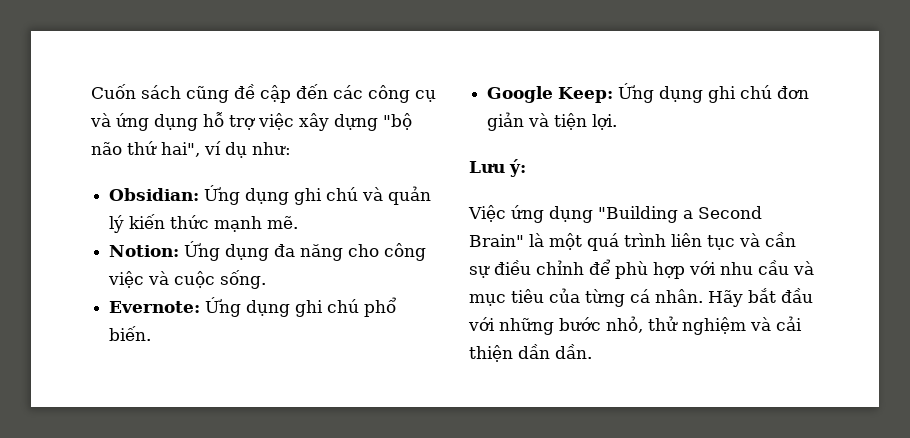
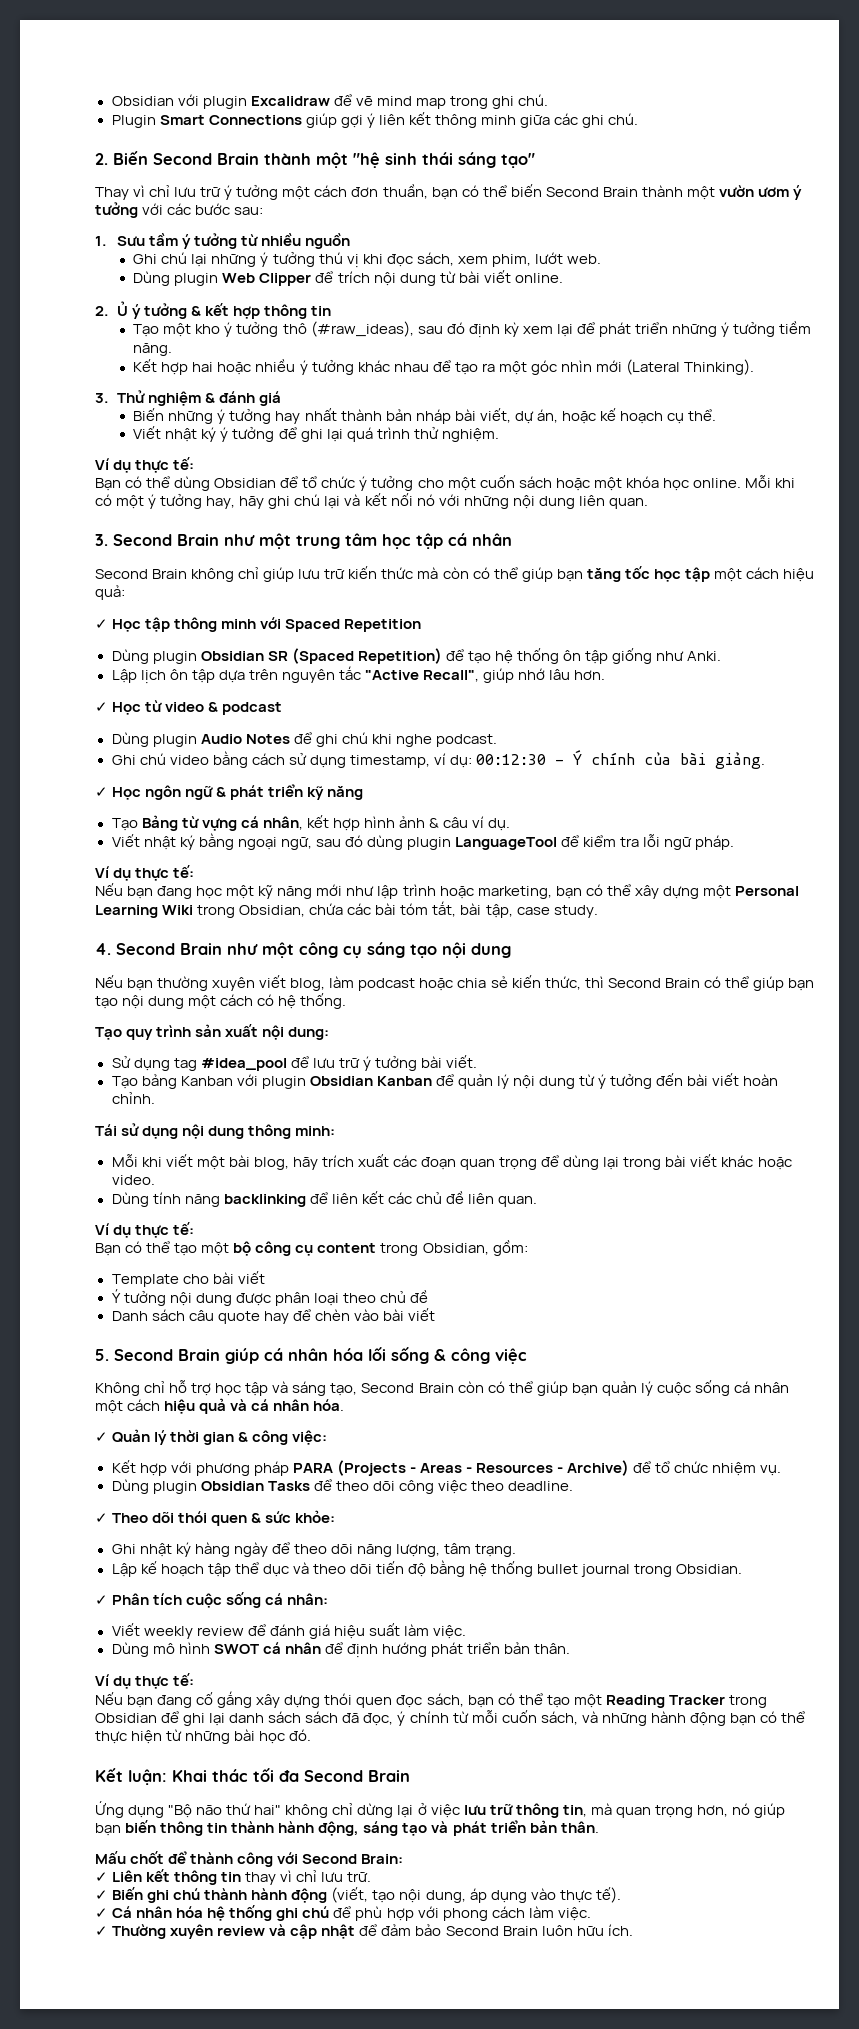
- Cuốn sách cũng đề cập đến các công cụ và ứng dụng hỗ trợ việc xây dựng "bộ não thứ hai", ví dụ như:
- Obsidian: Ứng dụng ghi chú và quản lý kiến thức mạnh mẽ.
- Notion: Ứng dụng đa năng cho công việc và cuộc sống.
- Evernote: Ứng dụng ghi chú phổ biến.
- Google Keep: Ứng dụng ghi chú đơn giản và tiện lợi.
- Lưu ý:
- Việc ứng dụng "Building a Second Brain" là một quá trình liên tục và cần sự điều chỉnh để phù hợp với nhu cầu và mục tiêu của từng cá nhân. Hãy bắt đầu với những bước nhỏ, thử nghiệm và cải thiện dần dần.
+ Obsidian với plugin Excalidraw để vẽ mind map trong ghi chú.
+ Plugin Smart Connections giúp gợi ý liên kết thông minh giữa các ghi chú.
+ 2. Biến Second Brain thành một "hệ sinh thái sáng tạo"
+ Thay vì chỉ lưu trữ ý tưởng một cách đơn thuần, bạn có thể biến Second Brain thành một vườn ươm ý tưởng với các bước sau:
+ 1. Sưu tầm ý tưởng từ nhiều nguồn
+ Ghi chú lại những ý tưởng thú vị khi đọc sách, xem phim, lướt web.
+ Dùng plugin Web Clipper để trích nội dung từ bài viết online.
+ 2. Ủ ý tưởng & kết hợp thông tin
+ Tạo một kho ý tưởng thô (#raw_ideas), sau đó định kỳ xem lại để phát triển những ý tưởng tiềm năng.
+ Kết hợp hai hoặc nhiều ý tưởng khác nhau để tạo ra một góc nhìn mới (Lateral Thinking).
+ 3. Thử nghiệm & đánh giá
+ Biến những ý tưởng hay nhất thành bản nháp bài viết, dự án, hoặc kế hoạch cụ thể.
+ Viết nhật ký ý tưởng để ghi lại quá trình thử nghiệm.
+ Ví dụ thực tế:
+ Bạn có thể dùng Obsidian để tổ chức ý tưởng cho một cuốn sách hoặc một khóa học online. Mỗi khi có một ý tưởng hay, hãy ghi chú lại và kết nối nó với những nội dung liên quan.
+ 3. Second Brain như một trung tâm học tập cá nhân
+ Second Brain không chỉ giúp lưu trữ kiến thức mà còn có thể giúp bạn tăng tốc học tập một cách hiệu quả:
+ ✓ Học tập thông minh với Spaced Repetition
+ Dùng plugin Obsidian SR (Spaced Repetition) để tạo hệ thống ôn tập giống như Anki.
+ Lập lịch ôn tập dựa trên nguyên tắc "Active Recall", giúp nhớ lâu hơn.
+ ✓ Học từ video & podcast
+ Dùng plugin Audio Notes để ghi chú khi nghe podcast.
+ Ghi chú video bằng cách sử dụng timestamp, ví dụ: 00:12:30 - Ý chính của bài giảng.
+ ✓ Học ngôn ngữ & phát triển kỹ năng
+ Tạo Bảng từ vựng cá nhân, kết hợp hình ảnh & câu ví dụ.
+ Viết nhật ký bằng ngoại ngữ, sau đó dùng plugin LanguageTool để kiểm tra lỗi ngữ pháp.
+ Ví dụ thực tế:
+ Nếu bạn đang học một kỹ năng mới như lập trình hoặc marketing, bạn có thể xây dựng một Personal Learning Wiki trong Obsidian, chứa các bài tóm tắt, bài tập, case study.
+ 4. Second Brain như một công cụ sáng tạo nội dung
+ Nếu bạn thường xuyên viết blog, làm podcast hoặc chia sẻ kiến thức, thì Second Brain có thể giúp bạn tạo nội dung một cách có hệ thống.
+ Tạo quy trình sản xuất nội dung:
+ Sử dụng tag #idea_pool để lưu trữ ý tưởng bài viết.
+ Tạo bảng Kanban với plugin Obsidian Kanban để quản lý nội dung từ ý tưởng đến bài viết hoàn chỉnh.
+ Tái sử dụng nội dung thông minh:
+ Mỗi khi viết một bài blog, hãy trích xuất các đoạn quan trọng để dùng lại trong bài viết khác hoặc video.
+ Dùng tính năng backlinking để liên kết các chủ đề liên quan.
+ Ví dụ thực tế:
+ Bạn có thể tạo một bộ công cụ content trong Obsidian, gồm:
+ Template cho bài viết
+ Ý tưởng nội dung được phân loại theo chủ đề
+ Danh sách câu quote hay để chèn vào bài viết
+ 5. Second Brain giúp cá nhân hóa lối sống & công việc
+ Không chỉ hỗ trợ học tập và sáng tạo, Second Brain còn có thể giúp bạn quản lý cuộc sống cá nhân một cách hiệu quả và cá nhân hóa.
+ ✓ Quản lý thời gian & công việc:
+ Kết hợp với phương pháp PARA (Projects - Areas - Resources - Archive) để tổ chức nhiệm vụ.
+ Dùng plugin Obsidian Tasks để theo dõi công việc theo deadline.
+ ✓ Theo dõi thói quen & sức khỏe:
+ Ghi nhật ký hàng ngày để theo dõi năng lượng, tâm trạng.
+ Lập kế hoạch tập thể dục và theo dõi tiến độ bằng hệ thống bullet journal trong Obsidian.
+ ✓ Phân tích cuộc sống cá nhân:
+ Viết weekly review để đánh giá hiệu suất làm việc.
+ Dùng mô hình SWOT cá nhân để định hướng phát triển bản thân.
+ Ví dụ thực tế:
+ Nếu bạn đang cố gắng xây dựng thói quen đọc sách, bạn có thể tạo một Reading Tracker trong Obsidian để ghi lại danh sách sách đã đọc, ý chính từ mỗi cuốn sách, và những hành động bạn có thể thực hiện từ những bài học đó.
+ Kết luận: Khai thác tối đa Second Brain
+ Ứng dụng "Bộ não thứ hai" không chỉ dừng lại ở việc lưu trữ thông tin, mà quan trọng hơn, nó giúp bạn biến thông tin thành hành động, sáng tạo và phát triển bản thân.
+ Mấu chốt để thành công với Second Brain:
+ ✓ Liên kết thông tin thay vì chỉ lưu trữ.
+ ✓ Biến ghi chú thành hành động (viết, tạo nội dung, áp dụng vào thực tế).
+ ✓ Cá nhân hóa hệ thống ghi chú để phù hợp với phong cách làm việc.
+ ✓ Thường xuyên review và cập nhật để đảm bảo Second Brain luôn hữu ích.

